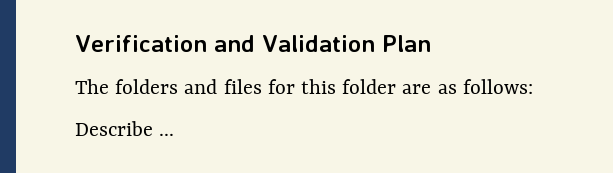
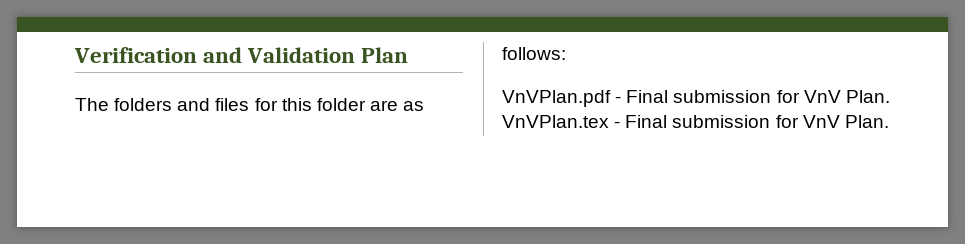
- Describe ...
+ VnVPlan.pdf - Final submission for VnV Plan. VnVPlan.tex - Final submission for VnV Plan.

